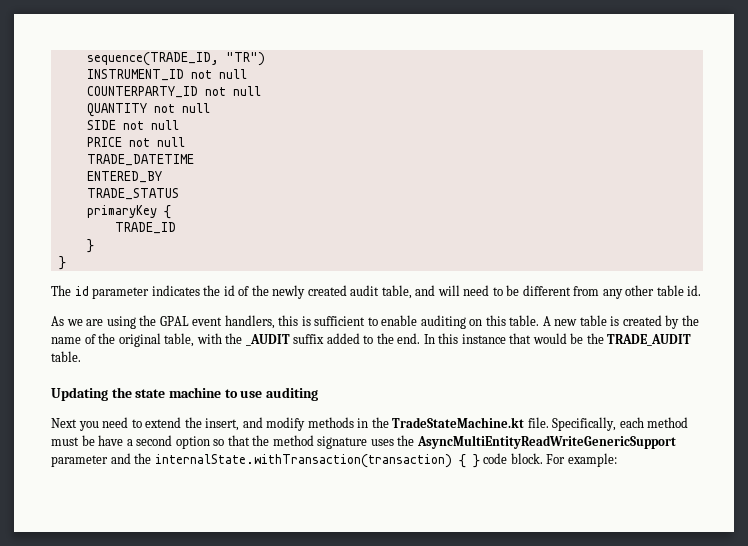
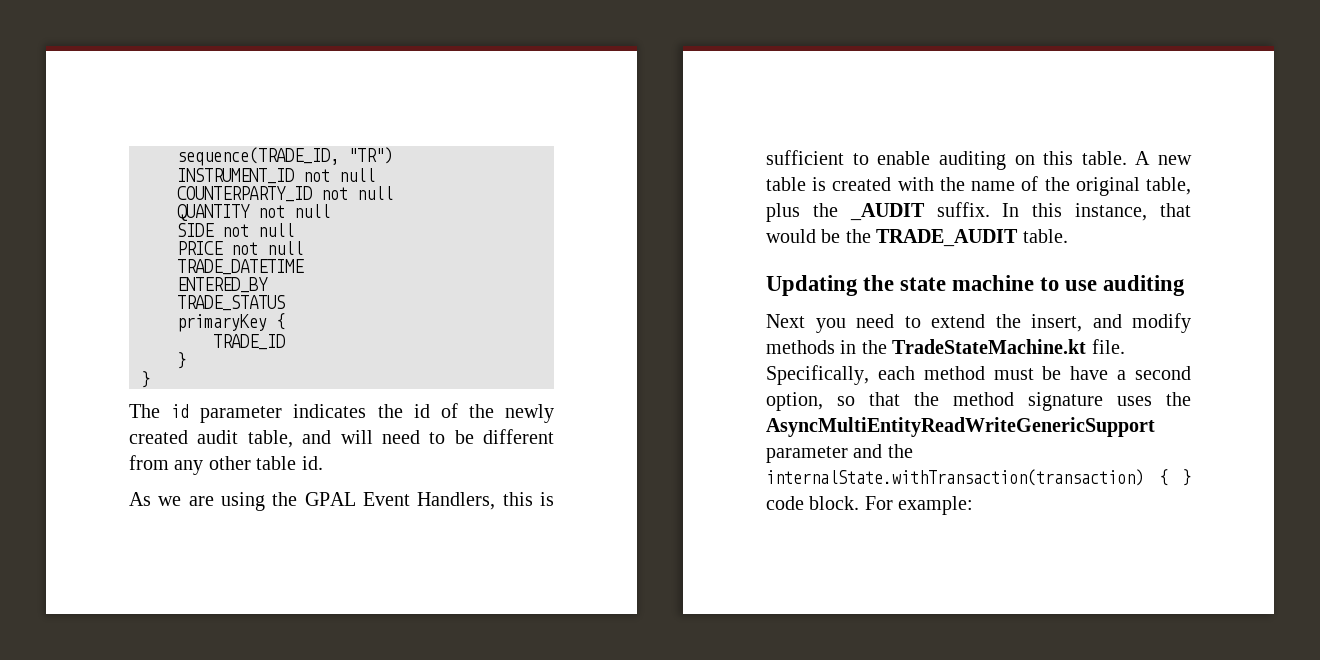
- As we are using the GPAL event handlers, this is sufficient to enable auditing on this table.
+ As we are using the GPAL Event Handlers, this is sufficient to enable auditing on this table.
- A new table is created by the name of the original table, with the _AUDIT suffix added to the end.
+ A new table is created with the name of the original table, plus the _AUDIT suffix.
- In this instance that would be the TRADE_AUDIT table.
+ In this instance, that would be the TRADE_AUDIT table.
- Specifically, each method must be have a second option so that the method signature uses the AsyncMultiEntityReadWriteGenericSupport parameter and the internalState.withTransaction(transaction) { } code block.
+ Specifically, each method must be have a second option, so that the method signature uses the AsyncMultiEntityReadWriteGenericSupport parameter and the internalState.withTransaction(transaction) { } code block.

